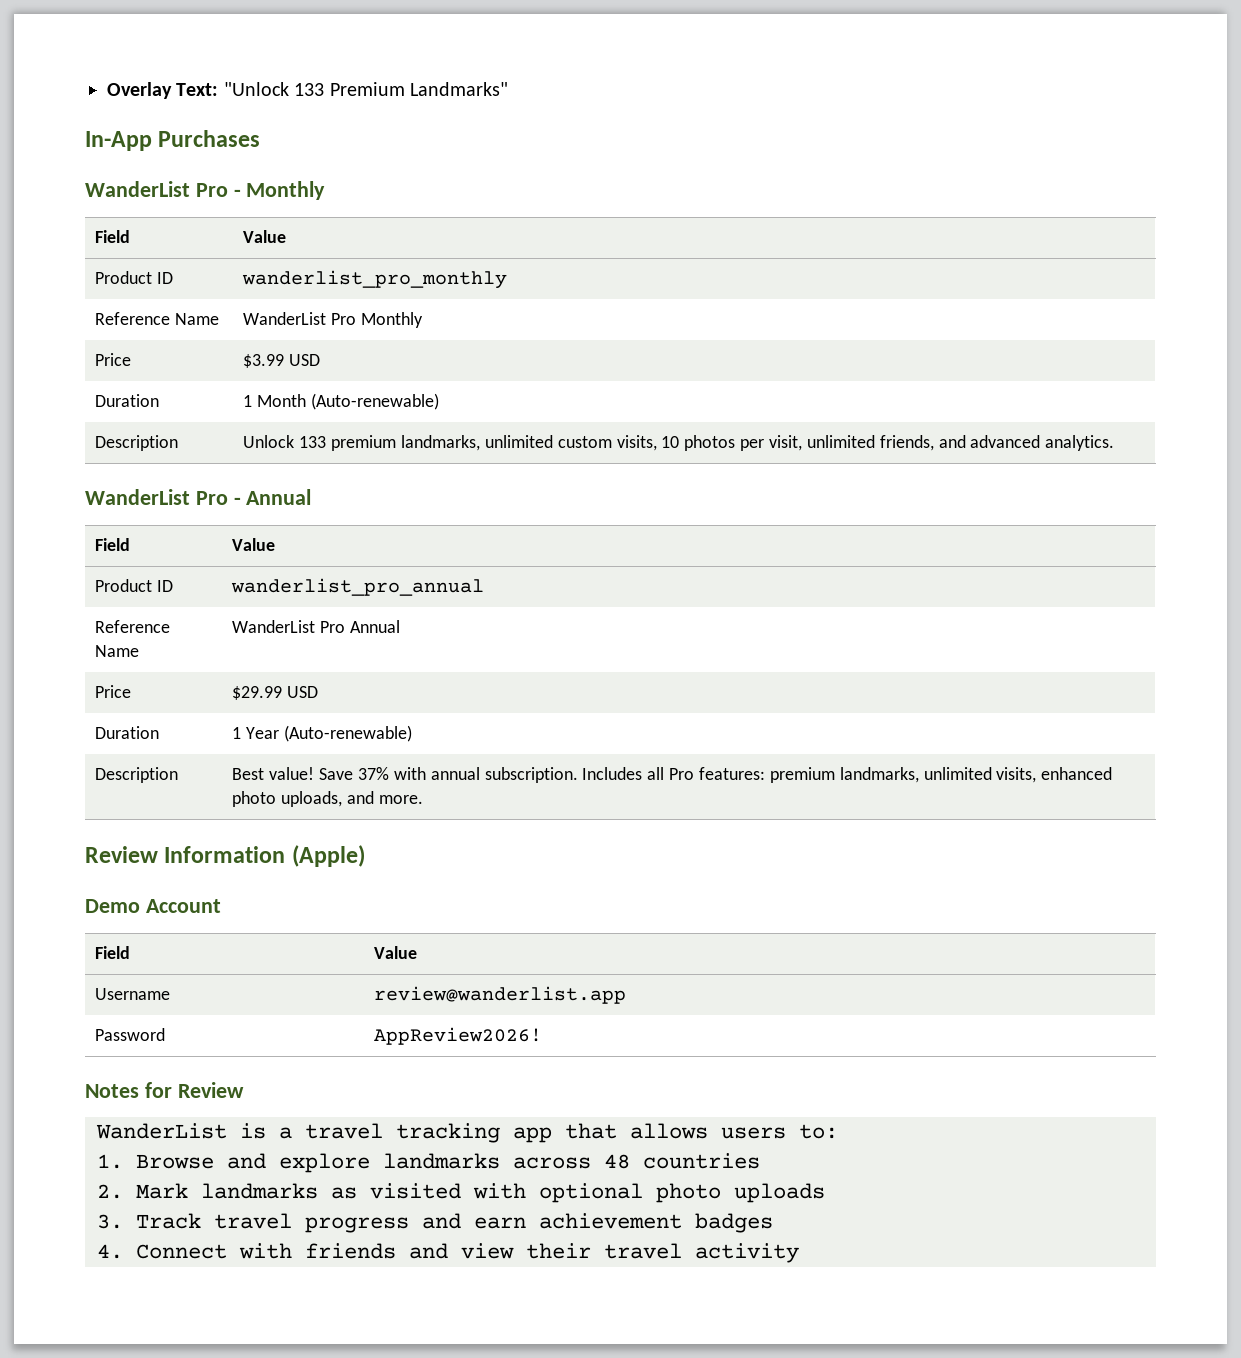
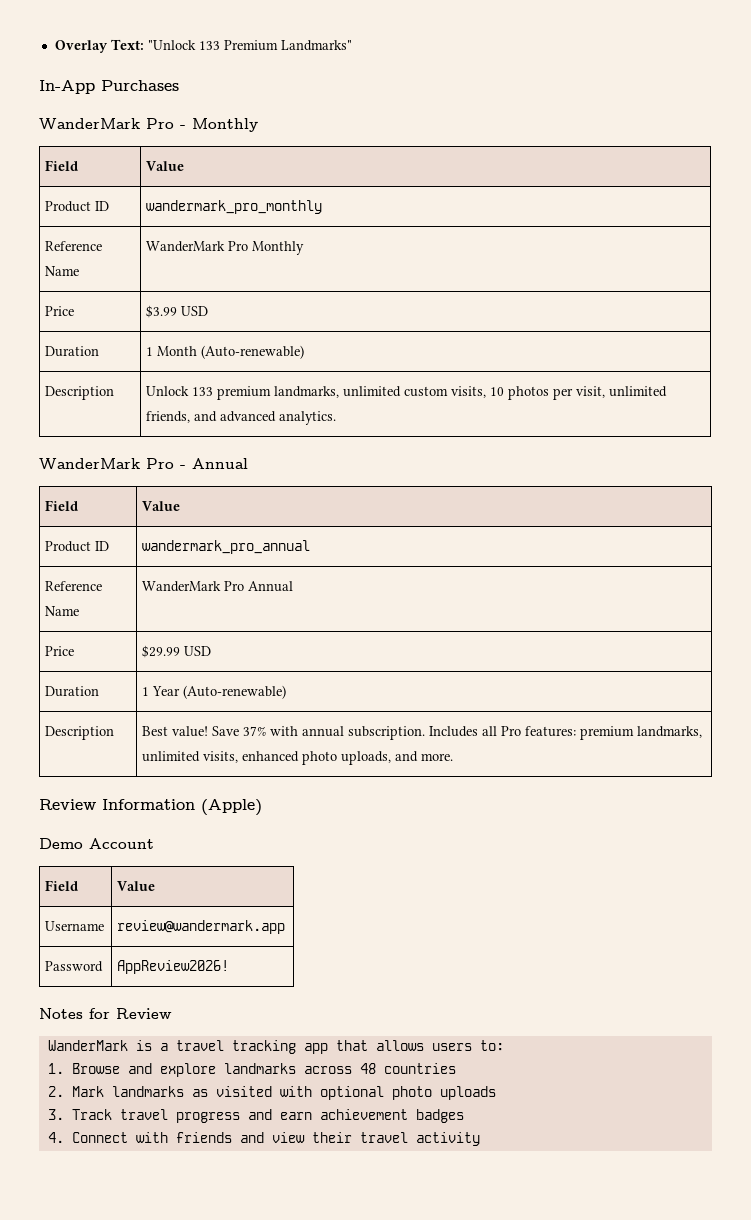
- WanderList Pro - Monthly
+ WanderMark Pro - Monthly
- Product ID | wanderlist_pro_monthly
- Reference Name | WanderList Pro Monthly
+ Product ID | wandermark_pro_monthly
+ Reference Name | WanderMark Pro Monthly
- WanderList Pro - Annual
+ WanderMark Pro - Annual
- Product ID | wanderlist_pro_annual
- Reference Name | WanderList Pro Annual
+ Product ID | wandermark_pro_annual
+ Reference Name | WanderMark Pro Annual
- Username | review@wanderlist.app
+ Username | review@wandermark.app
- WanderList is a travel tracking app that allows users to:
+ WanderMark is a travel tracking app that allows users to:

